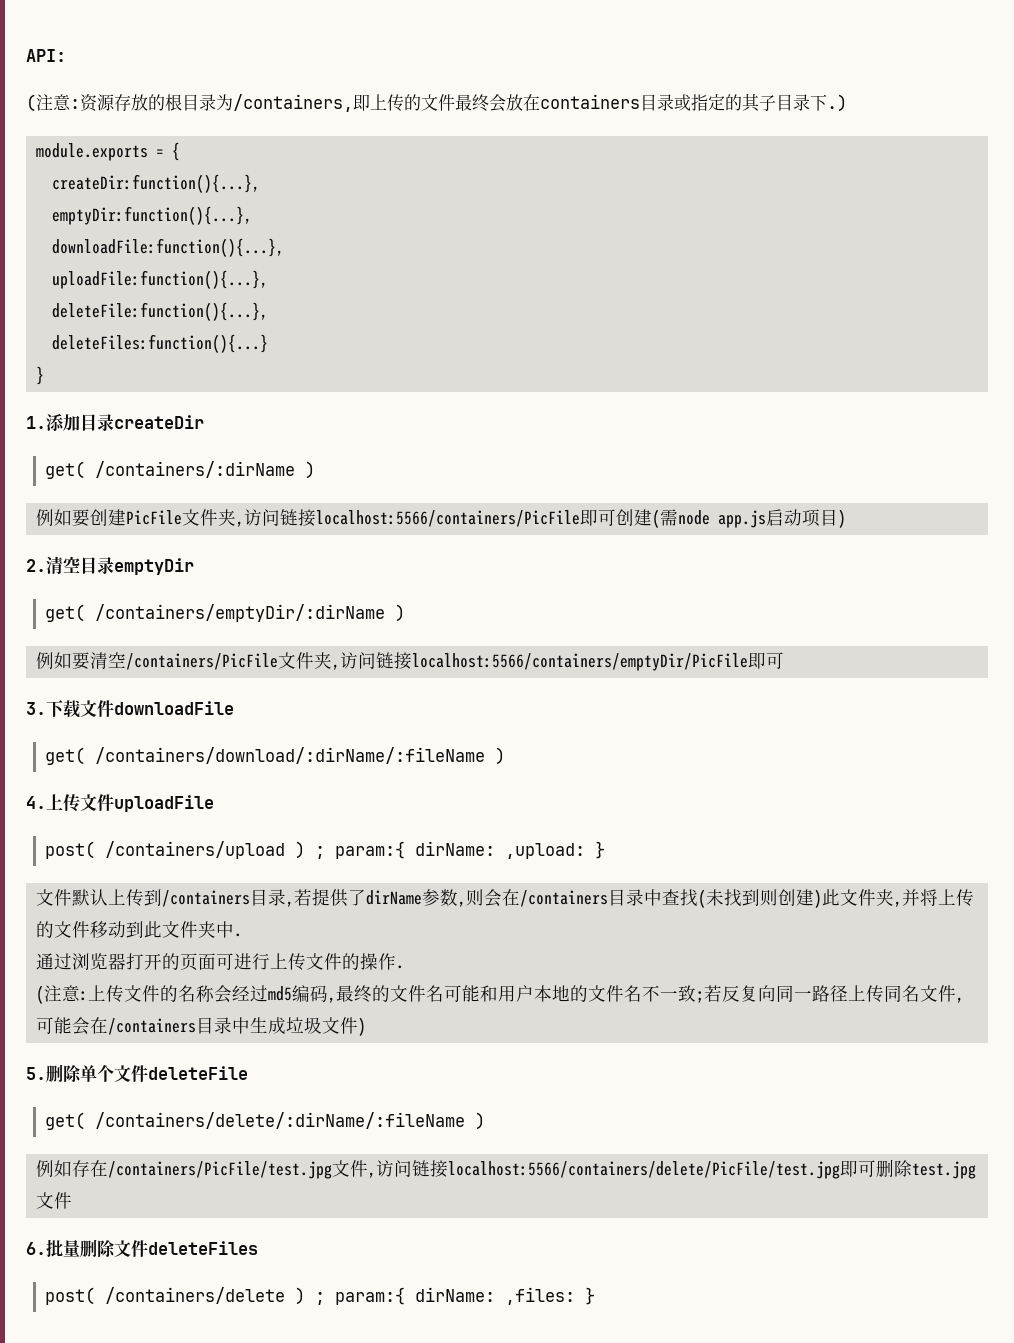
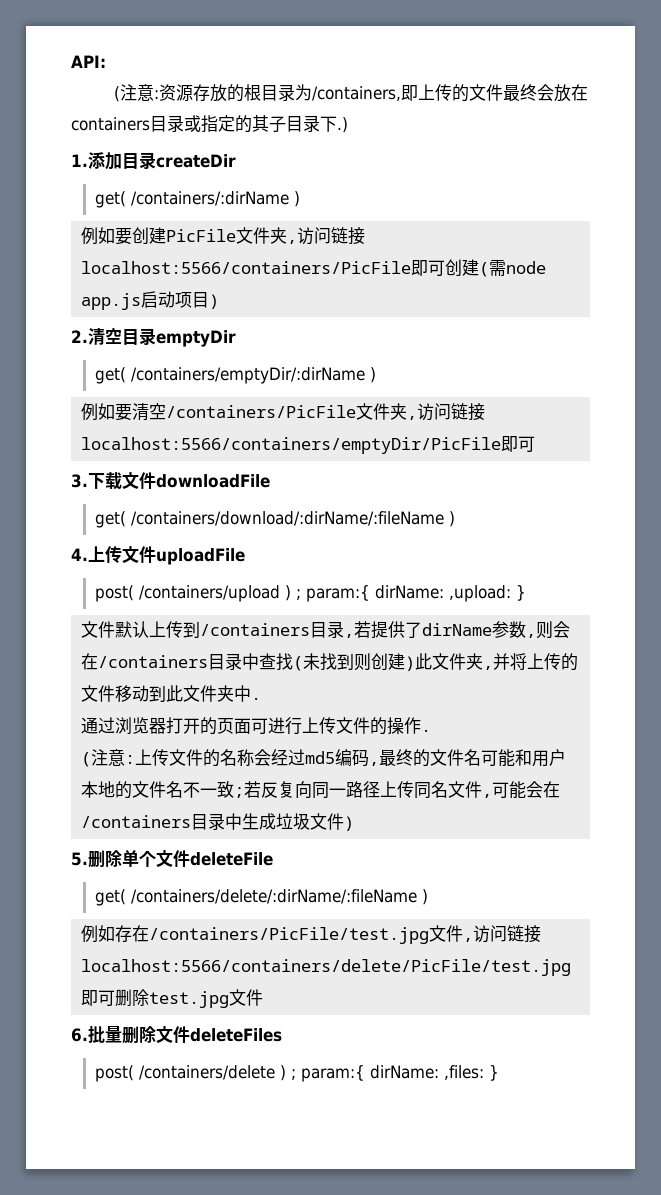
- module.exports = {
- createDir:function(){...},
- emptyDir:function(){...},
- downloadFile:function(){...},
- uploadFile:function(){...},
- deleteFile:function(){...},
- deleteFiles:function(){...}
- }

